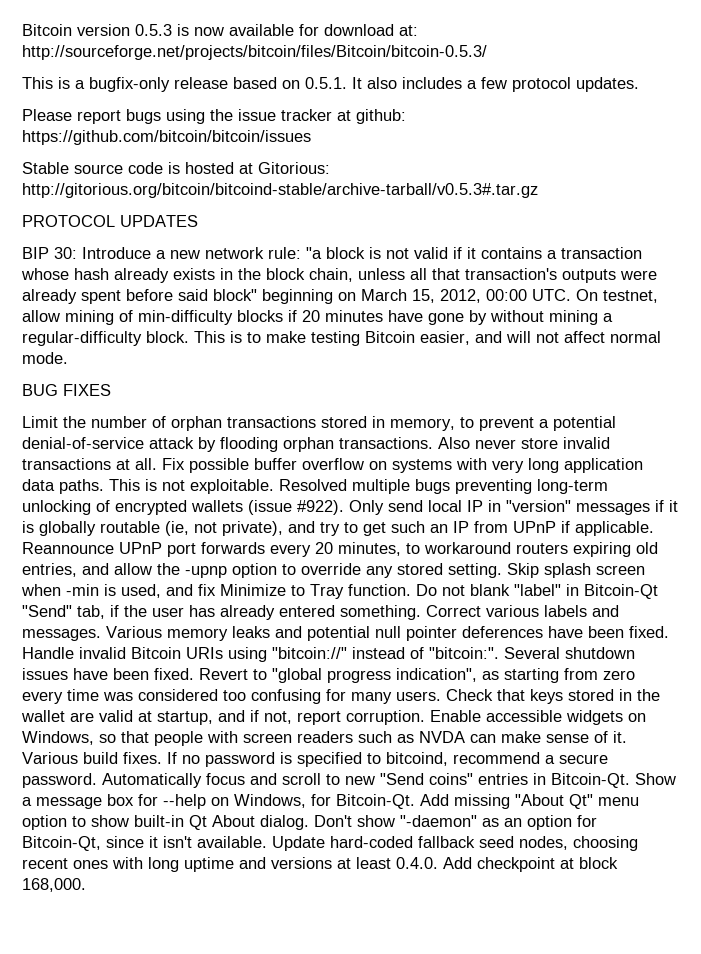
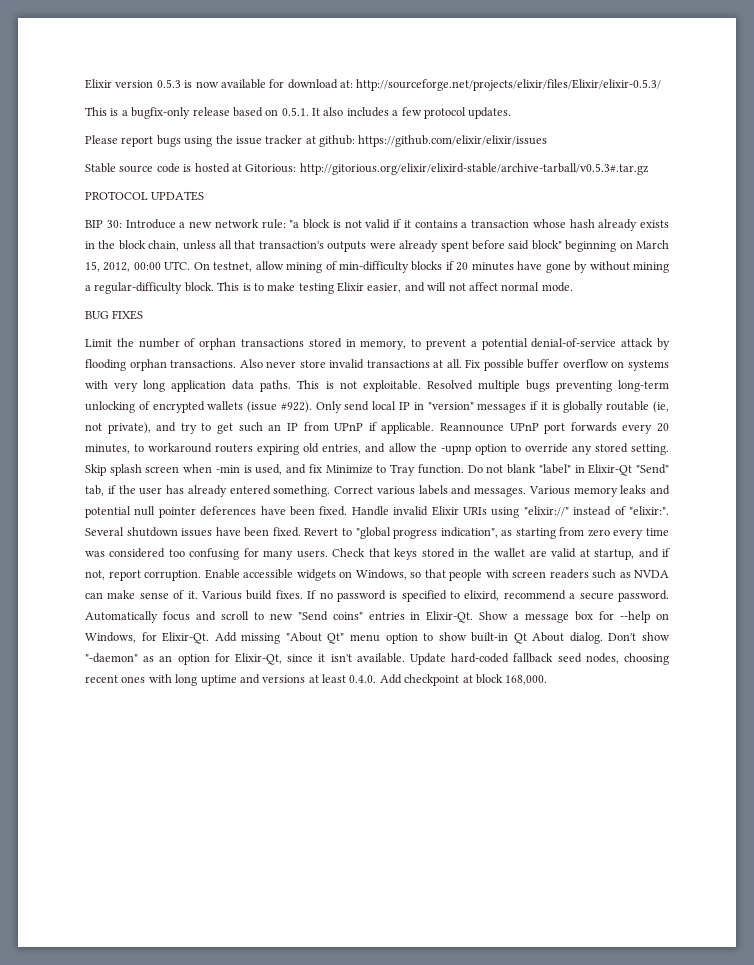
- Bitcoin version 0.5.3 is now available for download at: http://sourceforge.net/projects/bitcoin/files/Bitcoin/bitcoin-0.5.3/
+ Elixir version 0.5.3 is now available for download at: http://sourceforge.net/projects/elixir/files/Elixir/elixir-0.5.3/
- Please report bugs using the issue tracker at github: https://github.com/bitcoin/bitcoin/issues
+ Please report bugs using the issue tracker at github: https://github.com/elixir/elixir/issues
- Stable source code is hosted at Gitorious: http://gitorious.org/bitcoin/bitcoind-stable/archive-tarball/v0.5.3#.tar.gz
+ Stable source code is hosted at Gitorious: http://gitorious.org/elixir/elixird-stable/archive-tarball/v0.5.3#.tar.gz
- This is to make testing Bitcoin easier, and will not affect normal mode.
+ This is to make testing Elixir easier, and will not affect normal mode.
- Do not blank "label" in Bitcoin-Qt "Send" tab, if the user has already entered something.
+ Do not blank "label" in Elixir-Qt "Send" tab, if the user has already entered something.
- Handle invalid Bitcoin URIs using "bitcoin://" instead of "bitcoin:".
+ Handle invalid Elixir URIs using "elixir://" instead of "elixir:".
- If no password is specified to bitcoind, recommend a secure password.
+ If no password is specified to elixird, recommend a secure password.
- Automatically focus and scroll to new "Send coins" entries in Bitcoin-Qt.
+ Automatically focus and scroll to new "Send coins" entries in Elixir-Qt.
- Show a message box for --help on Windows, for Bitcoin-Qt.
+ Show a message box for --help on Windows, for Elixir-Qt.
- Don't show "-daemon" as an option for Bitcoin-Qt, since it isn't available.
+ Don't show "-daemon" as an option for Elixir-Qt, since it isn't available.

